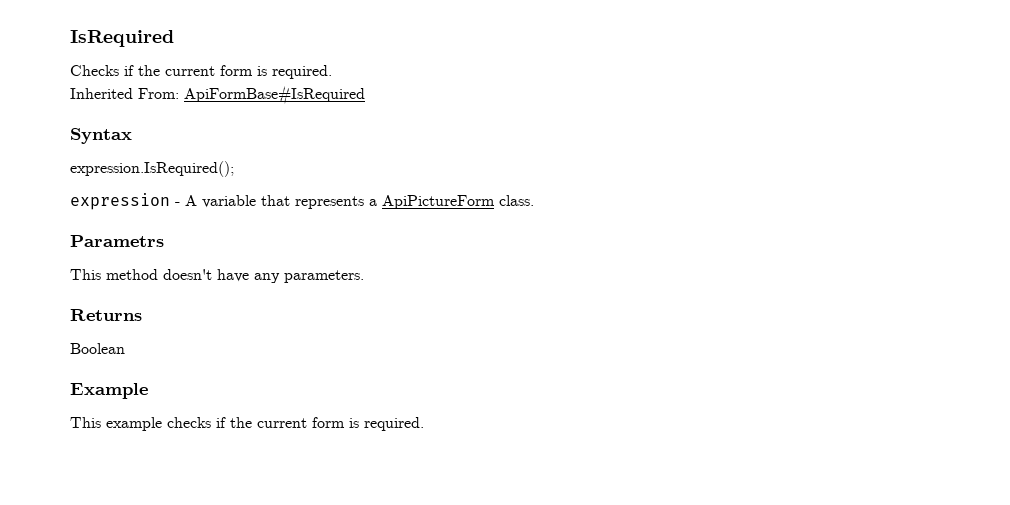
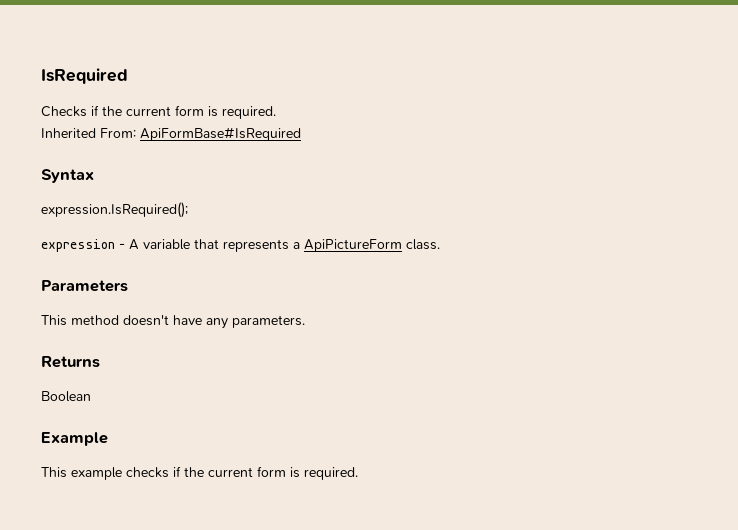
- Parametrs
+ Parameters

